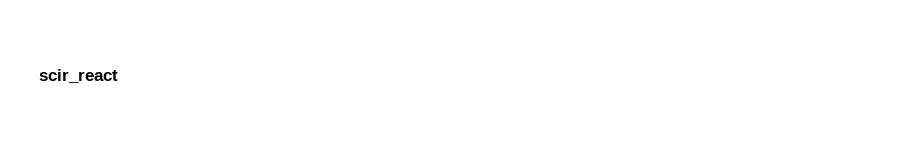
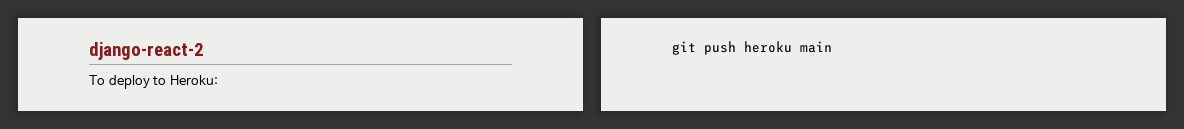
- scir_react
+ django-react-2
+ To deploy to Heroku:
+ git push heroku main

